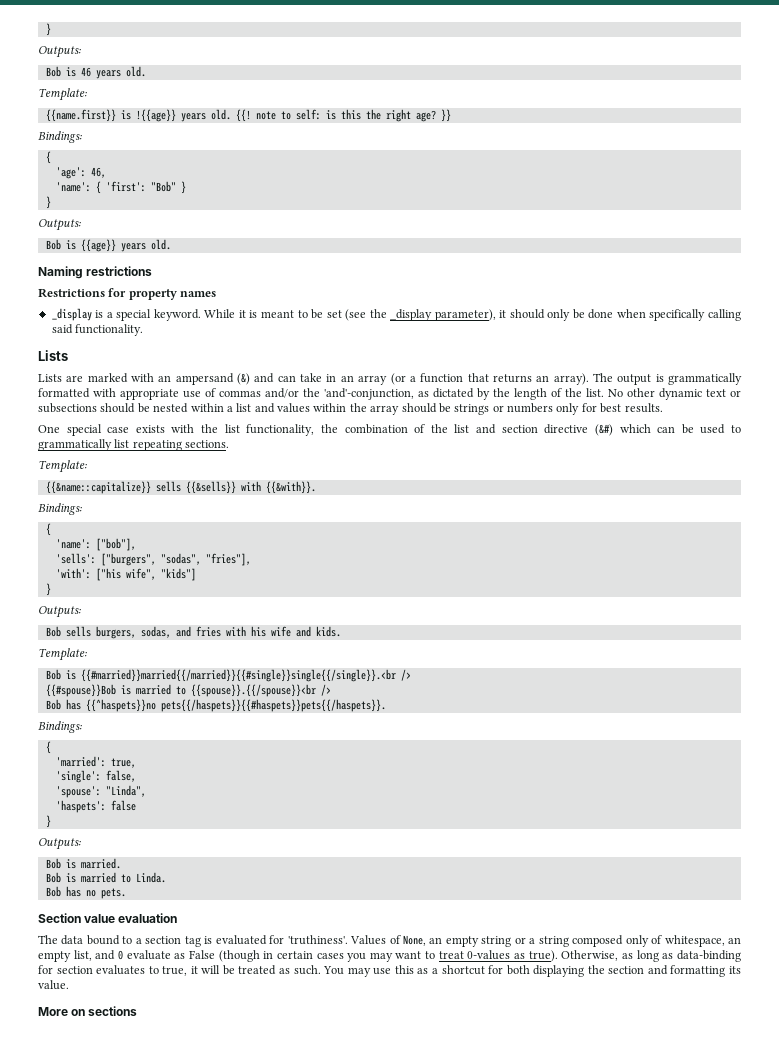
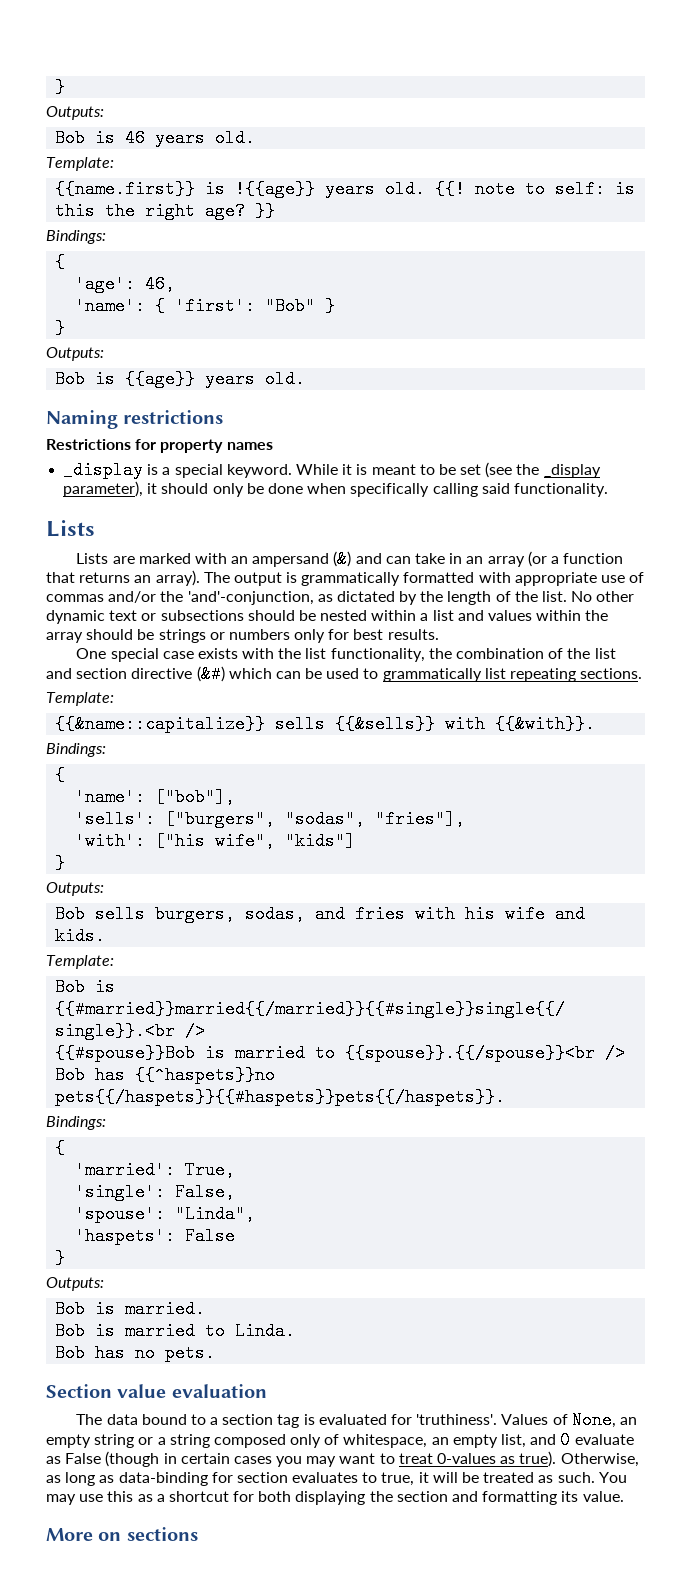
- 'married': true,
+ 'married': True,
- 'single': false,
+ 'single': False,
- 'haspets': false
+ 'haspets': False

